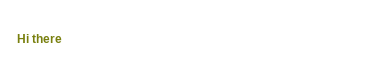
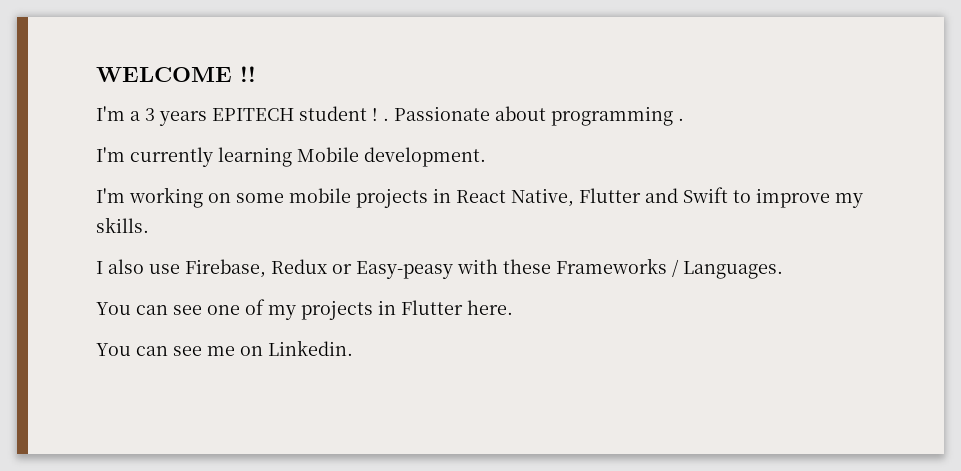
- Hi there
+ WELCOME !!
+ I'm a 3 years EPITECH student ! . Passionate about programming .
+ I'm currently learning Mobile development.
+ I'm working on some mobile projects in React Native, Flutter and Swift to improve my skills.
+ I also use Firebase, Redux or Easy-peasy with these Frameworks / Languages.
+ You can see one of my projects in Flutter here.
+ You can see me on Linkedin.

